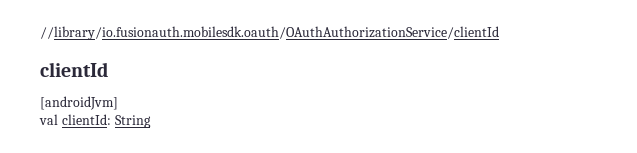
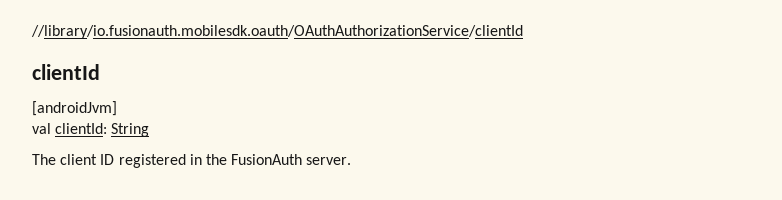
+ The client ID registered in the FusionAuth server.

